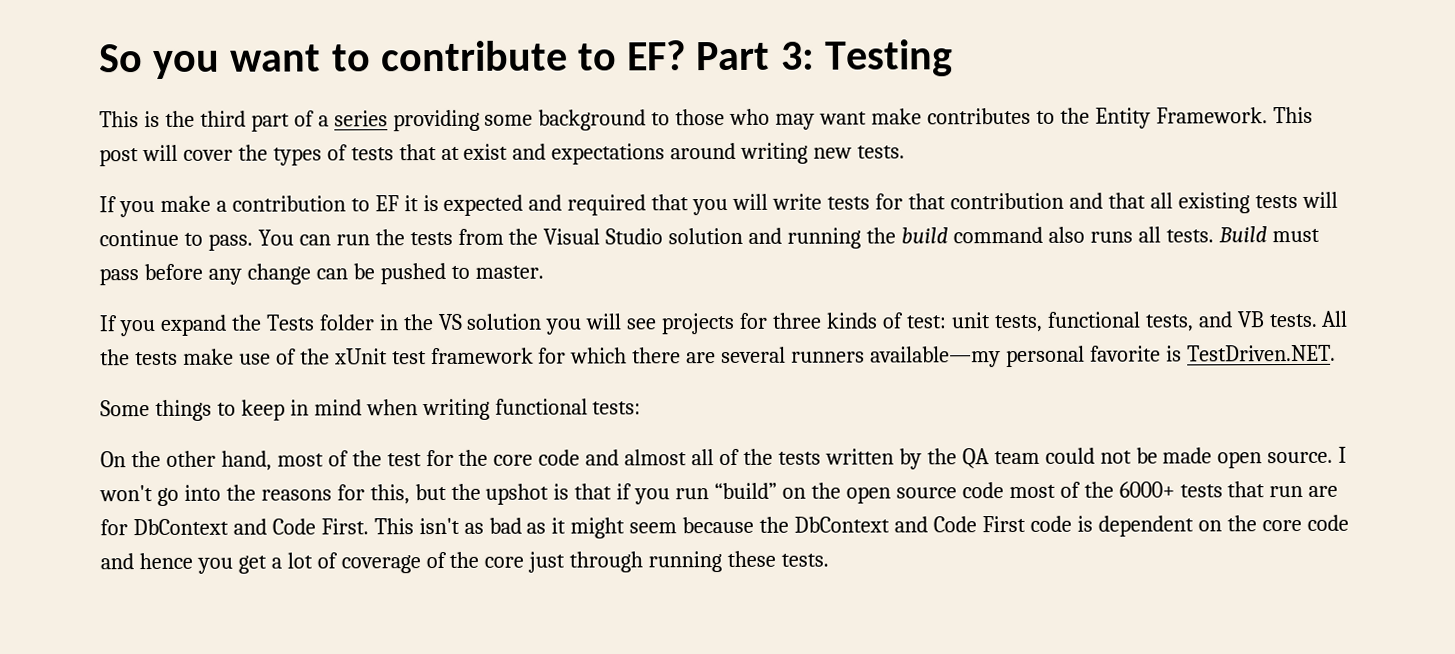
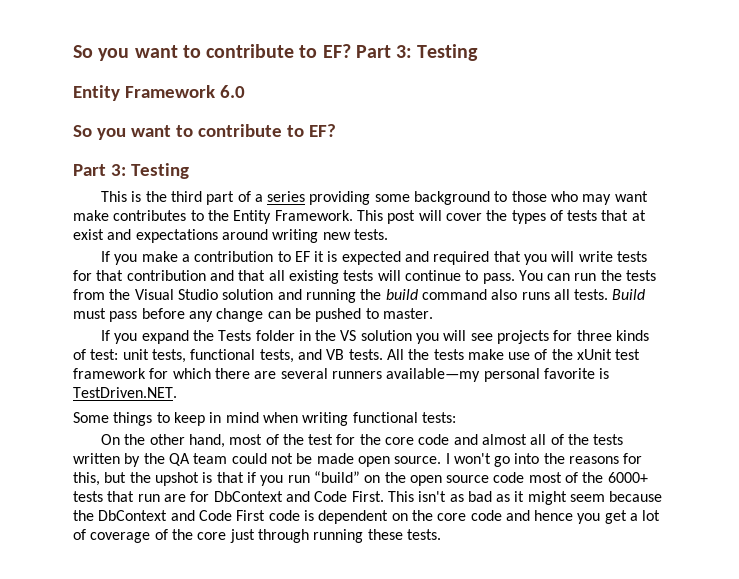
+ Entity Framework 6.0
+ So you want to contribute to EF?
+ Part 3: Testing

